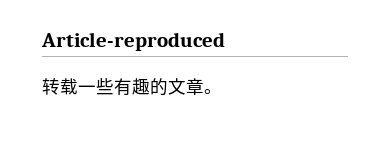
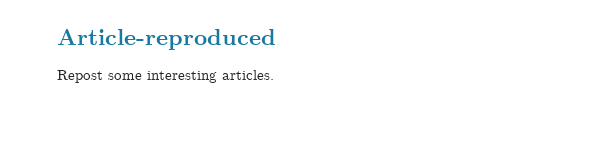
- 转载一些有趣的文章。
+ Repost some interesting articles.

